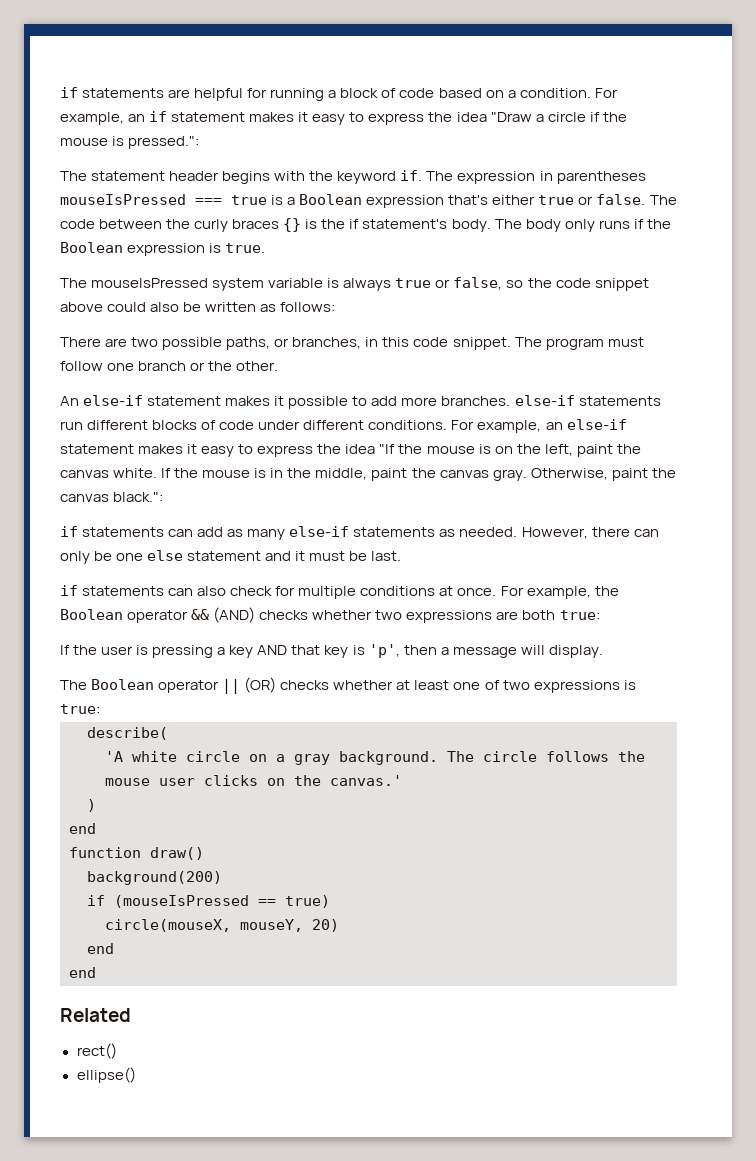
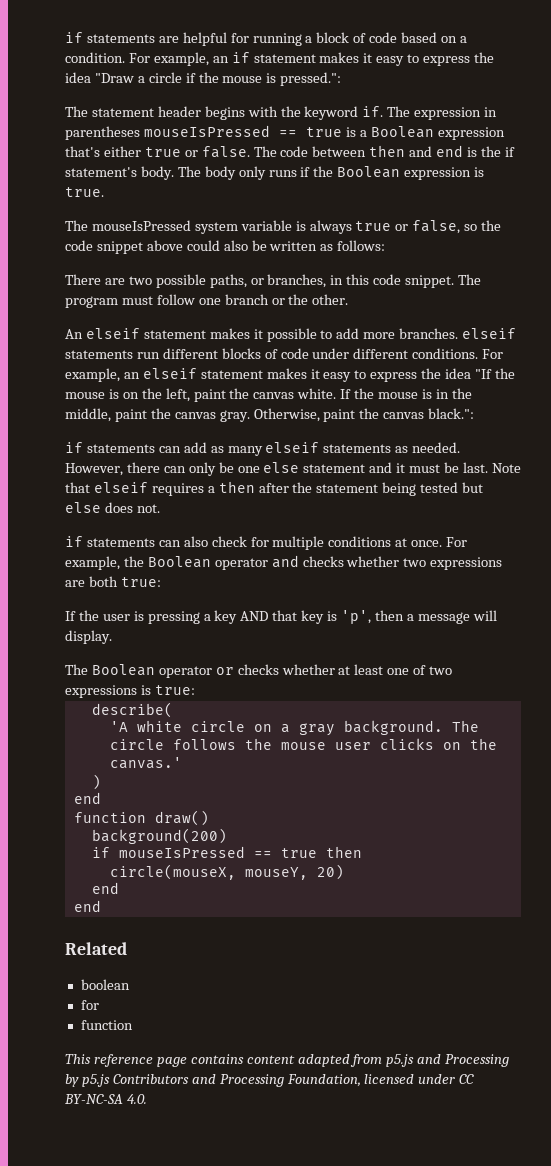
- The expression in parentheses mouseIsPressed === true is a Boolean expression that's either true or false.
+ The expression in parentheses mouseIsPressed == true is a Boolean expression that's either true or false.
- The code between the curly braces {} is the if statement's body.
+ The code between then and end is the if statement's body.
- An else-if statement makes it possible to add more branches. else-if statements run different blocks of code under different conditions.
+ An elseif statement makes it possible to add more branches. elseif statements run different blocks of code under different conditions.
- For example, an else-if statement makes it easy to express the idea "If the mouse is on the left, paint the canvas white.
+ For example, an elseif statement makes it easy to express the idea "If the mouse is on the left, paint the canvas white.
- if statements can add as many else-if statements as needed.
+ if statements can add as many elseif statements as needed.
+ Note that elseif requires a then after the statement being tested but else does not.
- For example, the Boolean operator && (AND) checks whether two expressions are both true:
+ For example, the Boolean operator and checks whether two expressions are both true:
- The Boolean operator || (OR) checks whether at least one of two expressions is true:
+ The Boolean operator or checks whether at least one of two expressions is true:
- if (mouseIsPressed == true)
+ if mouseIsPressed == true then
- rect()
- ellipse()
+ boolean
+ for
+ function
+ This reference page contains content adapted from p5.js and Processing by p5.js Contributors and Processing Foundation, licensed under CC BY-NC-SA 4.0.

